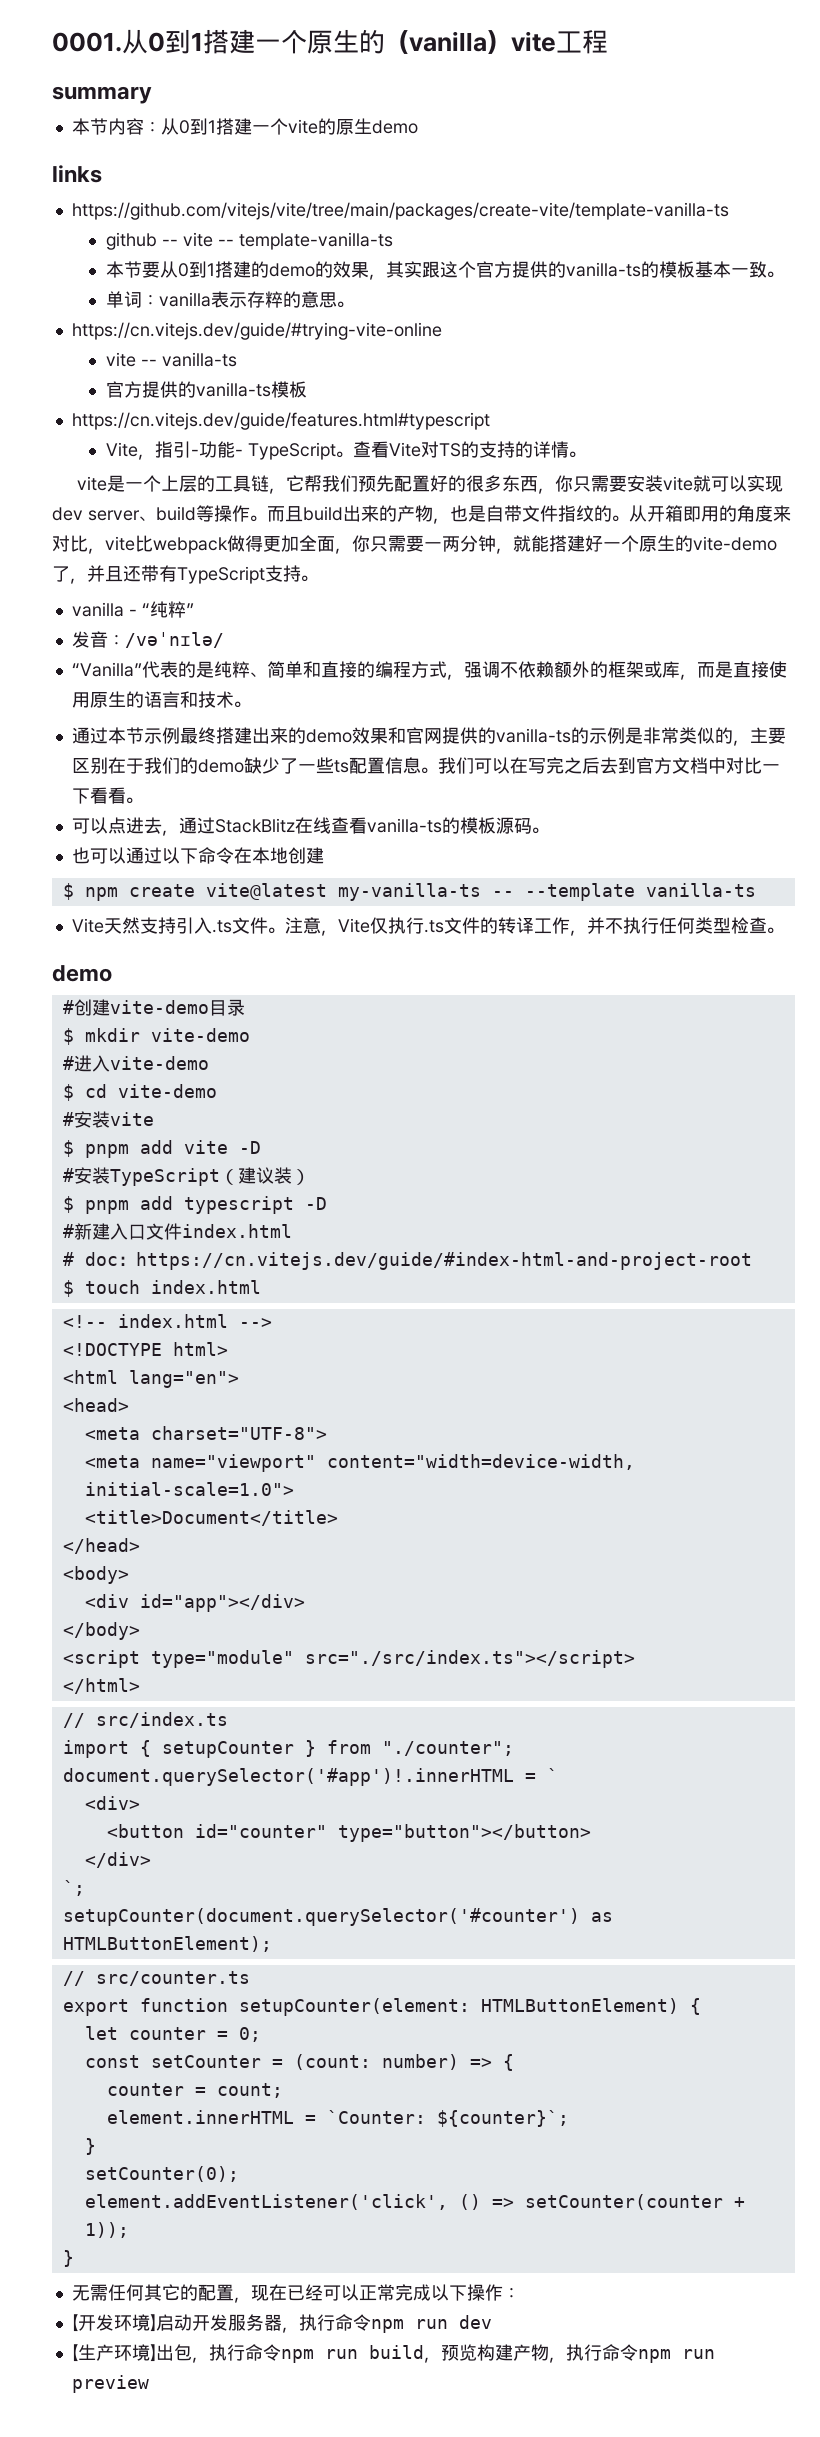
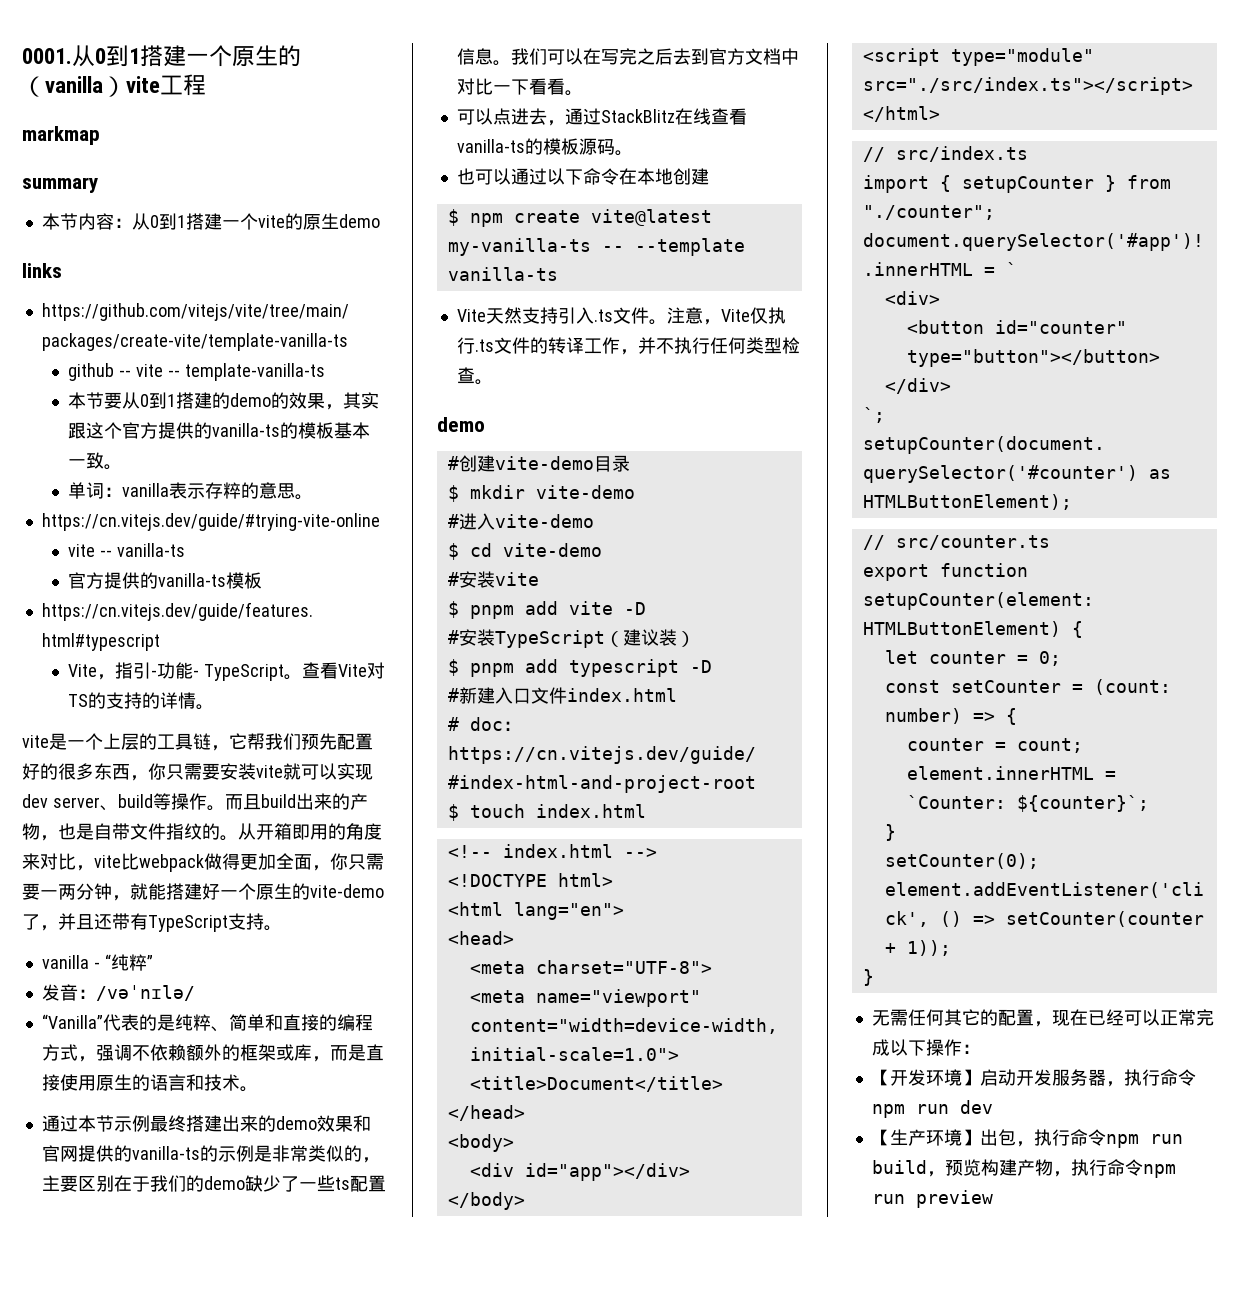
+ markmap

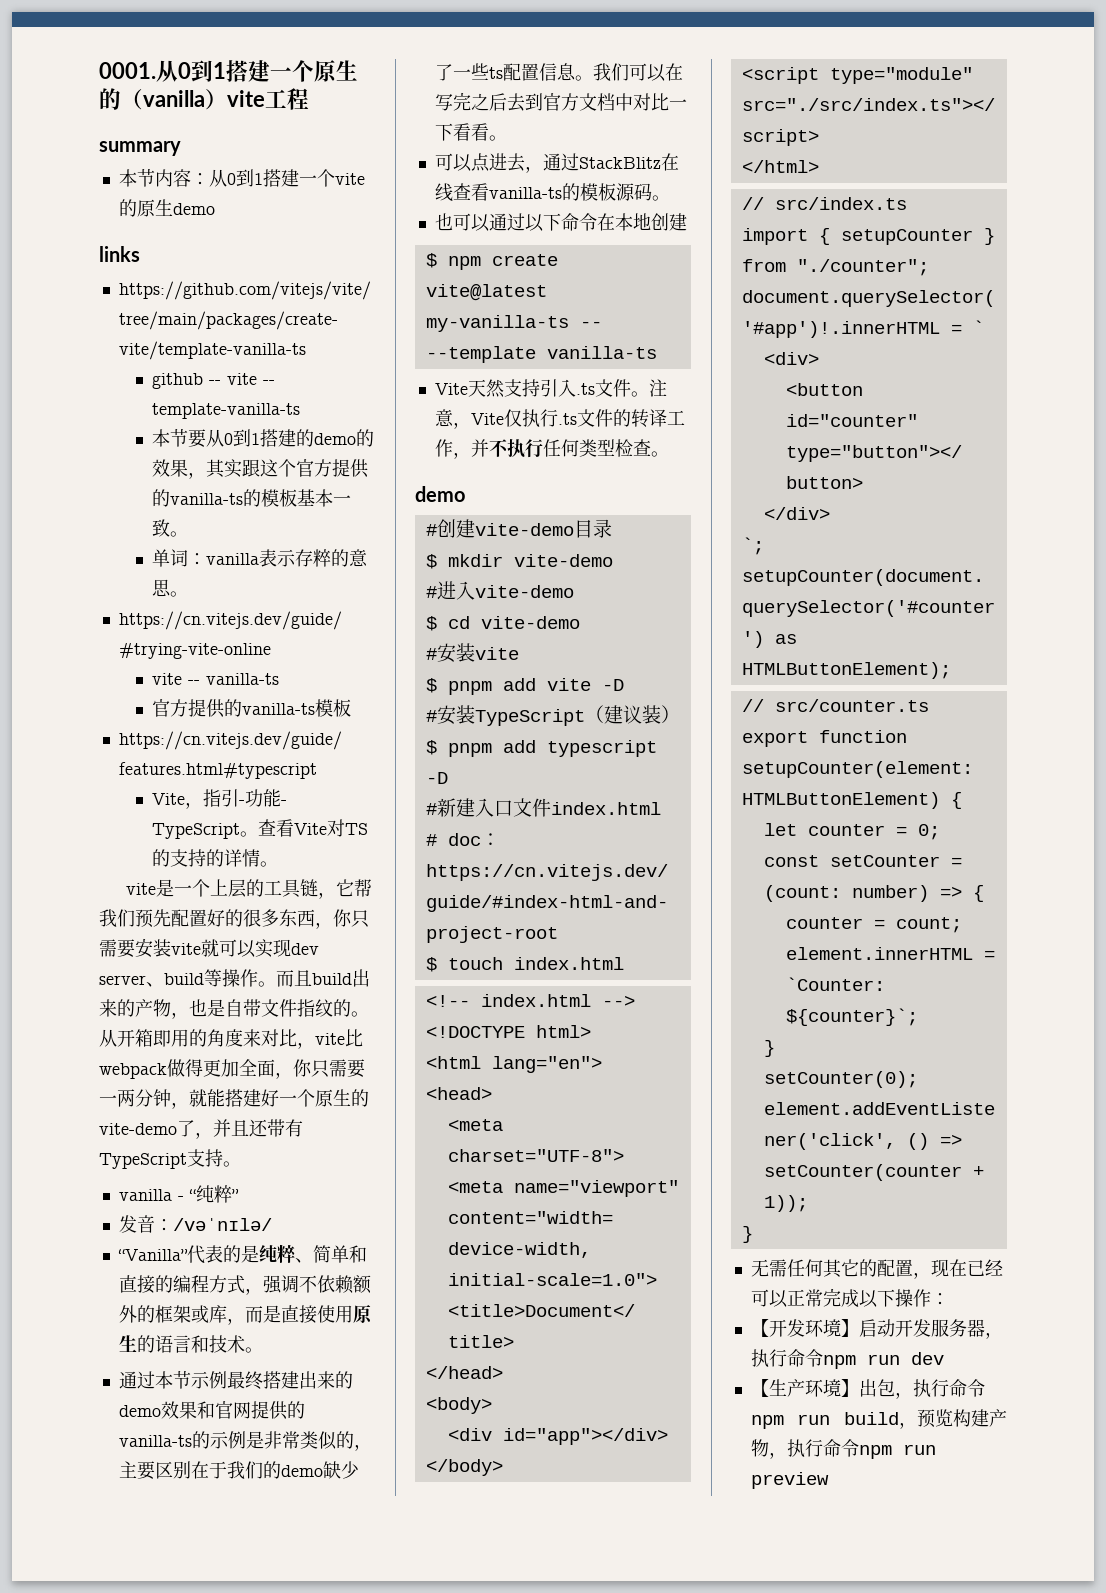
- markmap

